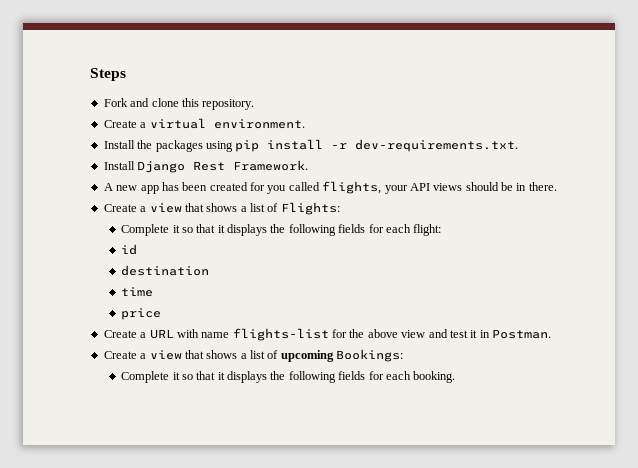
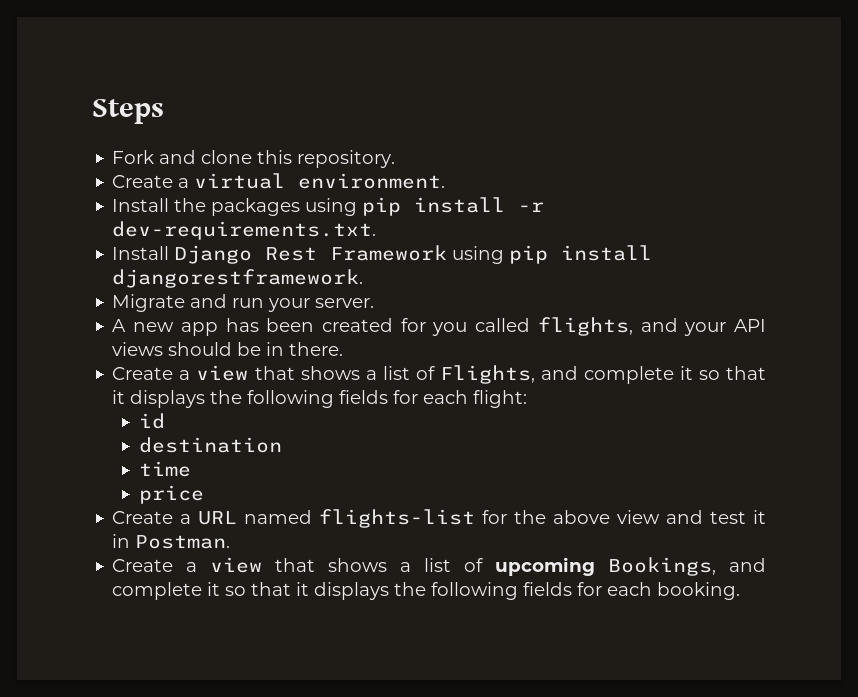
- Install Django Rest Framework.
+ Install Django Rest Framework using pip install djangorestframework.
+ Migrate and run your server.
- A new app has been created for you called flights, your API views should be in there.
+ A new app has been created for you called flights, and your API views should be in there.
- Create a view that shows a list of Flights:
- Complete it so that it displays the following fields for each flight:
+ Create a view that shows a list of Flights, and complete it so that it displays the following fields for each flight:
- Create a URL with name flights-list for the above view and test it in Postman.
+ Create a URL named flights-list for the above view and test it in Postman.
- Create a view that shows a list of upcoming Bookings:
- Complete it so that it displays the following fields for each booking.
+ Create a view that shows a list of upcoming Bookings, and complete it so that it displays the following fields for each booking.

